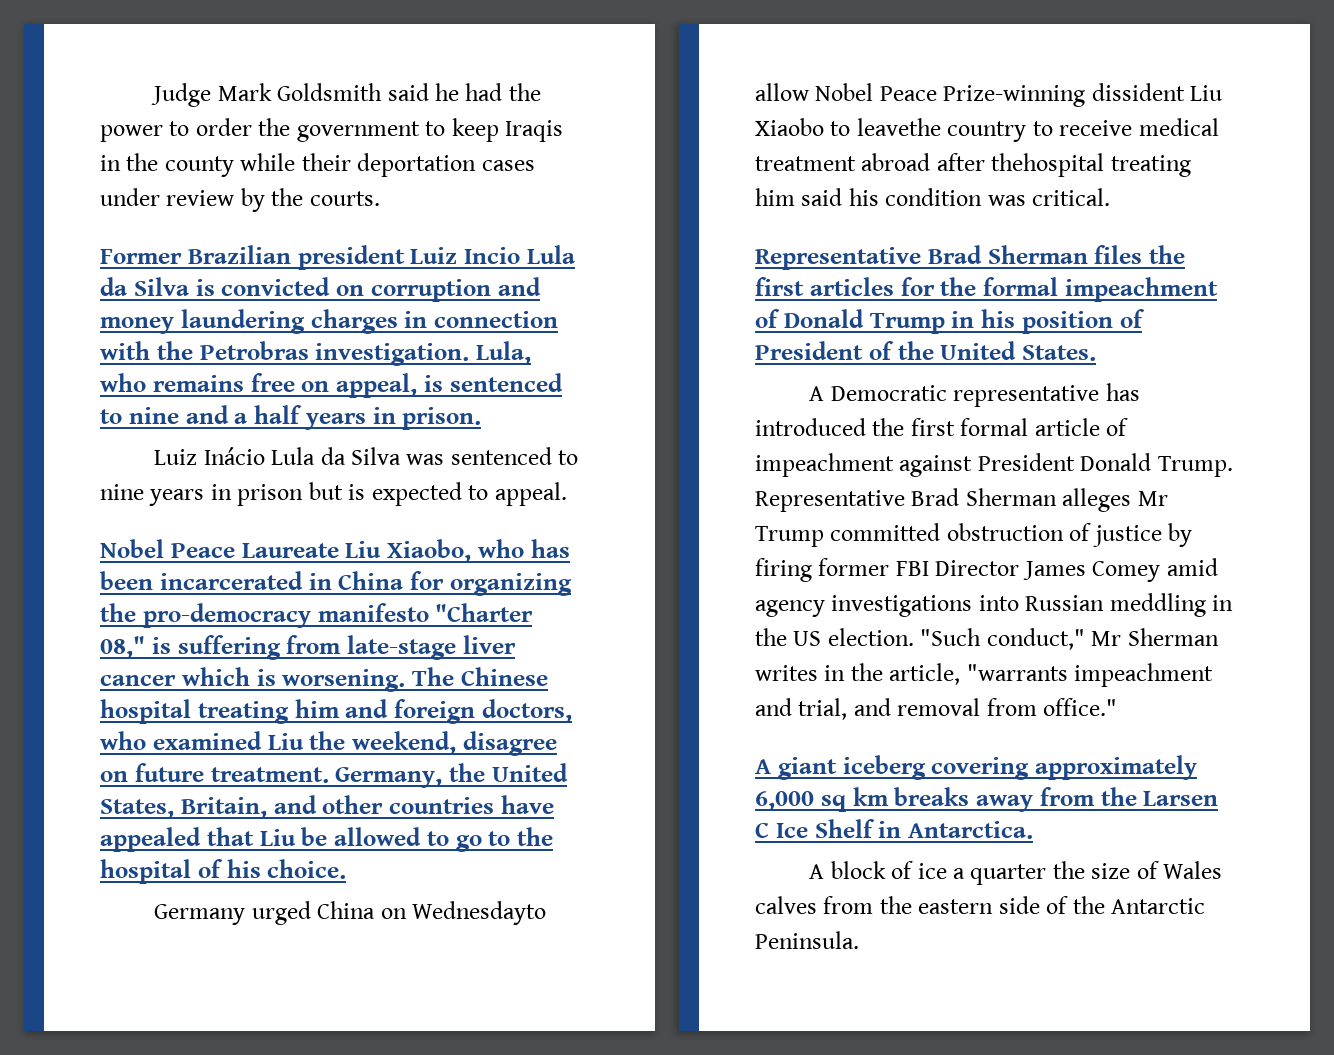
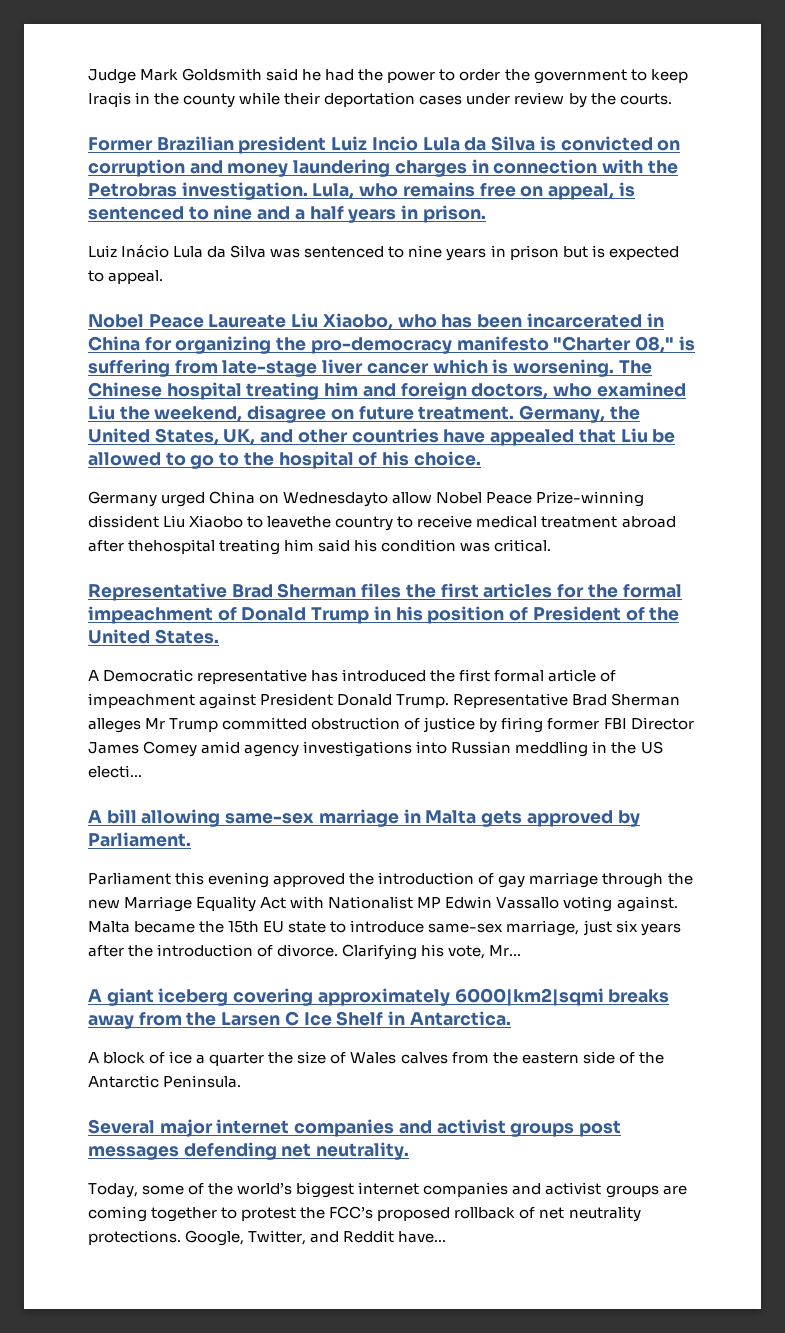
- Germany, the United States, Britain, and other countries have appealed that Liu be allowed to go to the hospital of his choice.
+ Germany, the United States, UK, and other countries have appealed that Liu be allowed to go to the hospital of his choice.
- Representative Brad Sherman alleges Mr Trump committed obstruction of justice by firing former FBI Director James Comey amid agency investigations into Russian meddling in the US election. "Such conduct," Mr Sherman writes in the article, "warrants impeachment and trial, and removal from office."
+ Representative Brad Sherman alleges Mr Trump committed obstruction of justice by firing former FBI Director James Comey amid agency investigations into Russian meddling in the US electi...
+ A bill allowing same-sex marriage in Malta gets approved by Parliament.
+ Parliament this evening approved the introduction of gay marriage through the new Marriage Equality Act with Nationalist MP Edwin Vassallo voting against. Malta became the 15th EU state to introduce same-sex marriage, just six years after the introduction of divorce. Clarifying his vote, Mr...
- A giant iceberg covering approximately 6,000 sq km breaks away from the Larsen C Ice Shelf in Antarctica.
+ A giant iceberg covering approximately 6000|km2|sqmi breaks away from the Larsen C Ice Shelf in Antarctica.
+ Several major internet companies and activist groups post messages defending net neutrality.
+ Today, some of the world’s biggest internet companies and activist groups are coming together to protest the FCC’s proposed rollback of net neutrality protections. Google, Twitter, and Reddit have...

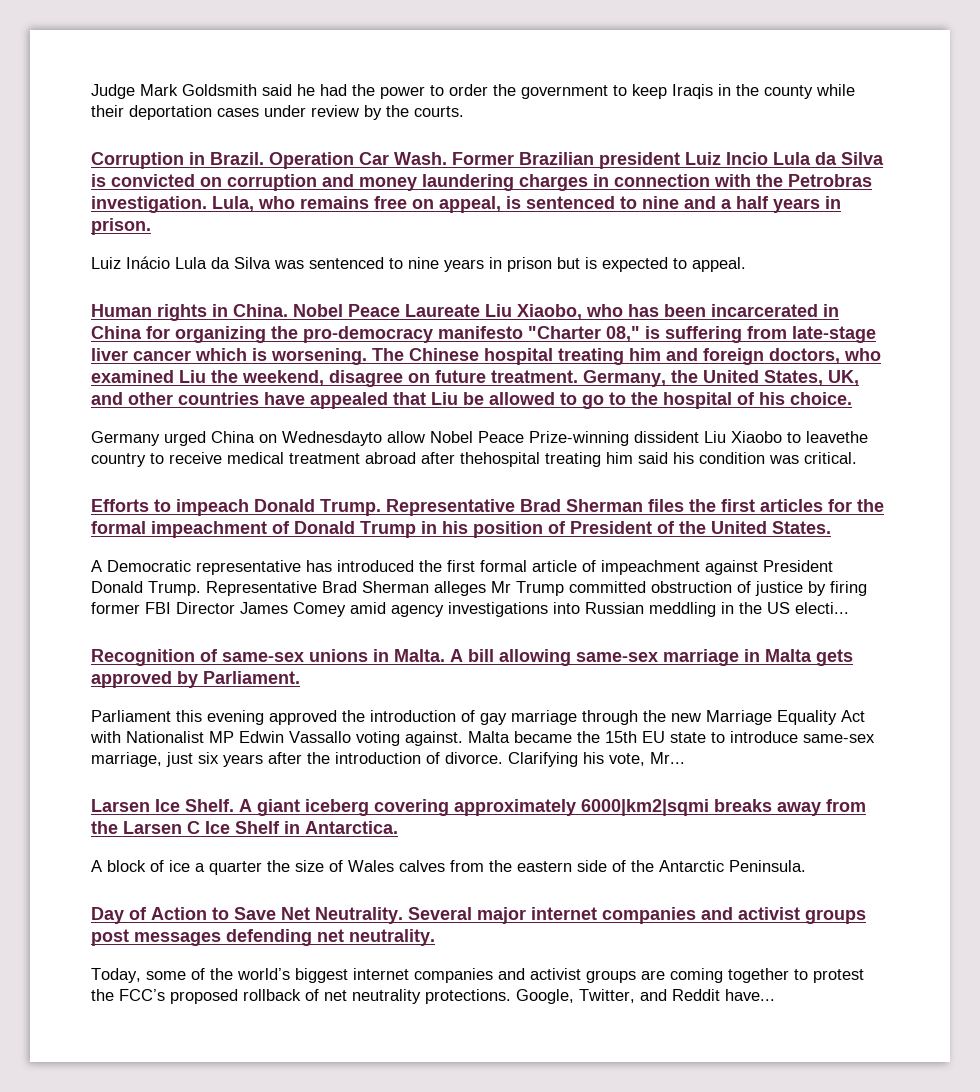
+ Corruption in Brazil. Operation Car Wash.
+ Human rights in China.
+ Efforts to impeach Donald Trump.
+ Recognition of same-sex unions in Malta.
+ Larsen Ice Shelf.
+ Day of Action to Save Net Neutrality.

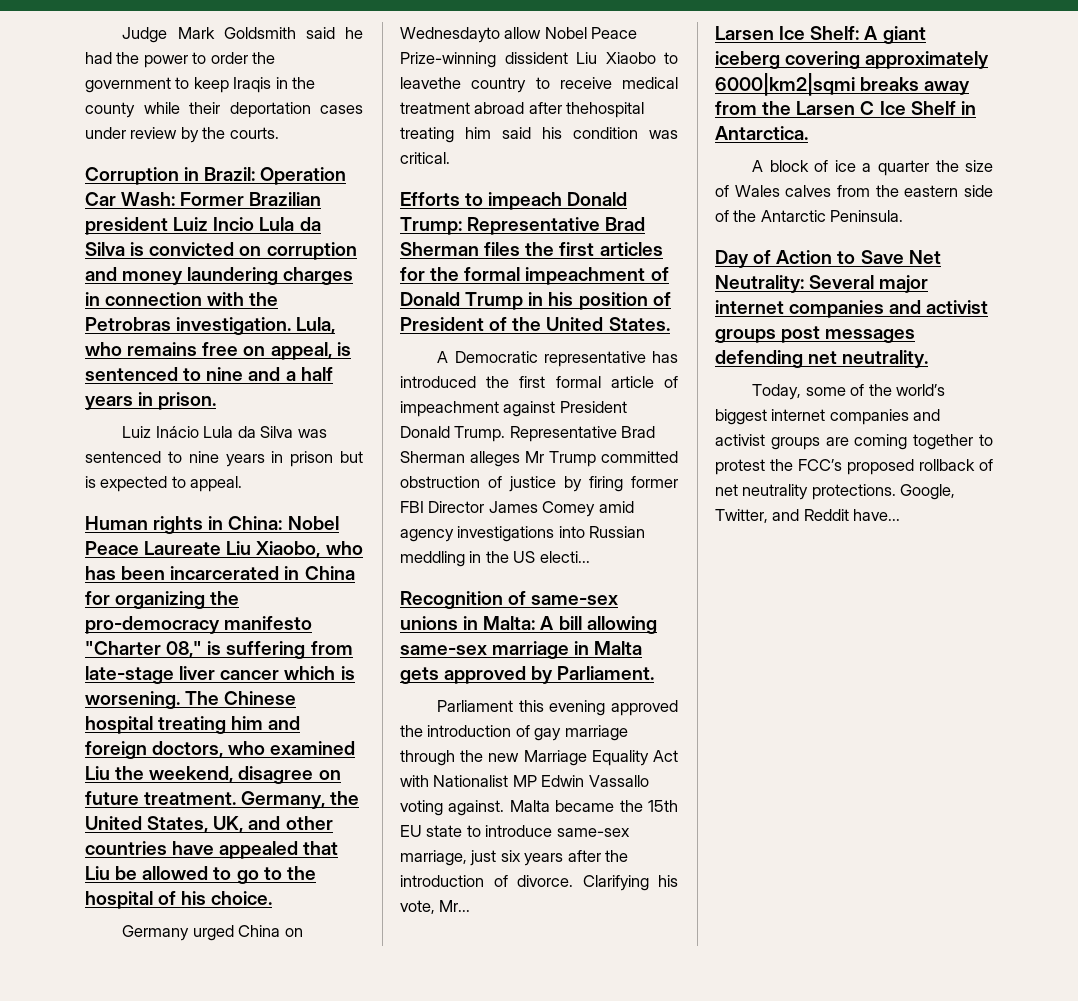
- Corruption in Brazil. Operation Car Wash. Former Brazilian president Luiz Incio Lula da Silva is convicted on corruption and money laundering charges in connection with the Petrobras investigation.
+ Corruption in Brazil: Operation Car Wash: Former Brazilian president Luiz Incio Lula da Silva is convicted on corruption and money laundering charges in connection with the Petrobras investigation.
- Human rights in China. Nobel Peace Laureate Liu Xiaobo, who has been incarcerated in China for organizing the pro-democracy manifesto "Charter 08," is suffering from late-stage liver cancer which is worsening.
+ Human rights in China: Nobel Peace Laureate Liu Xiaobo, who has been incarcerated in China for organizing the pro-democracy manifesto "Charter 08," is suffering from late-stage liver cancer which is worsening.
- Efforts to impeach Donald Trump. Representative Brad Sherman files the first articles for the formal impeachment of Donald Trump in his position of President of the United States.
+ Efforts to impeach Donald Trump: Representative Brad Sherman files the first articles for the formal impeachment of Donald Trump in his position of President of the United States.
- Recognition of same-sex unions in Malta. A bill allowing same-sex marriage in Malta gets approved by Parliament.
+ Recognition of same-sex unions in Malta: A bill allowing same-sex marriage in Malta gets approved by Parliament.
- Larsen Ice Shelf. A giant iceberg covering approximately 6000|km2|sqmi breaks away from the Larsen C Ice Shelf in Antarctica.
+ Larsen Ice Shelf: A giant iceberg covering approximately 6000|km2|sqmi breaks away from the Larsen C Ice Shelf in Antarctica.
- Day of Action to Save Net Neutrality. Several major internet companies and activist groups post messages defending net neutrality.
+ Day of Action to Save Net Neutrality: Several major internet companies and activist groups post messages defending net neutrality.

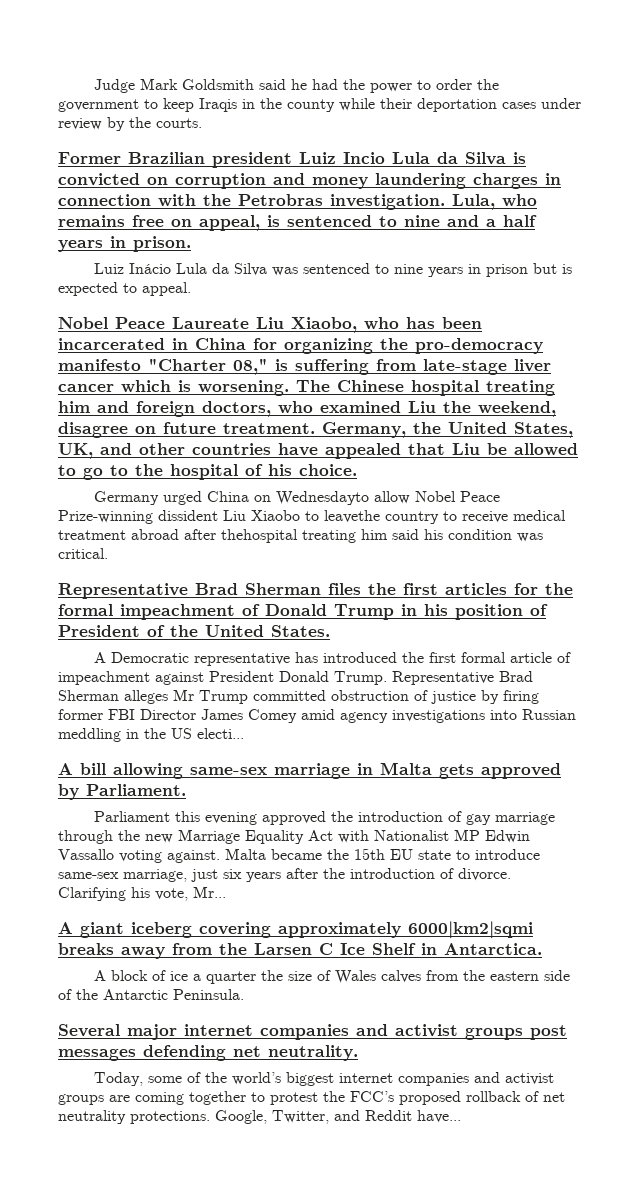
- Corruption in Brazil: Operation Car Wash: Former Brazilian president Luiz Incio Lula da Silva is convicted on corruption and money laundering charges in connection with the Petrobras investigation.
+ Former Brazilian president Luiz Incio Lula da Silva is convicted on corruption and money laundering charges in connection with the Petrobras investigation.
- Human rights in China: Nobel Peace Laureate Liu Xiaobo, who has been incarcerated in China for organizing the pro-democracy manifesto "Charter 08," is suffering from late-stage liver cancer which is worsening.
+ Nobel Peace Laureate Liu Xiaobo, who has been incarcerated in China for organizing the pro-democracy manifesto "Charter 08," is suffering from late-stage liver cancer which is worsening.
- Efforts to impeach Donald Trump: Representative Brad Sherman files the first articles for the formal impeachment of Donald Trump in his position of President of the United States.
+ Representative Brad Sherman files the first articles for the formal impeachment of Donald Trump in his position of President of the United States.
- Recognition of same-sex unions in Malta: A bill allowing same-sex marriage in Malta gets approved by Parliament.
+ A bill allowing same-sex marriage in Malta gets approved by Parliament.
- Larsen Ice Shelf: A giant iceberg covering approximately 6000|km2|sqmi breaks away from the Larsen C Ice Shelf in Antarctica.
+ A giant iceberg covering approximately 6000|km2|sqmi breaks away from the Larsen C Ice Shelf in Antarctica.
- Day of Action to Save Net Neutrality: Several major internet companies and activist groups post messages defending net neutrality.
+ Several major internet companies and activist groups post messages defending net neutrality.

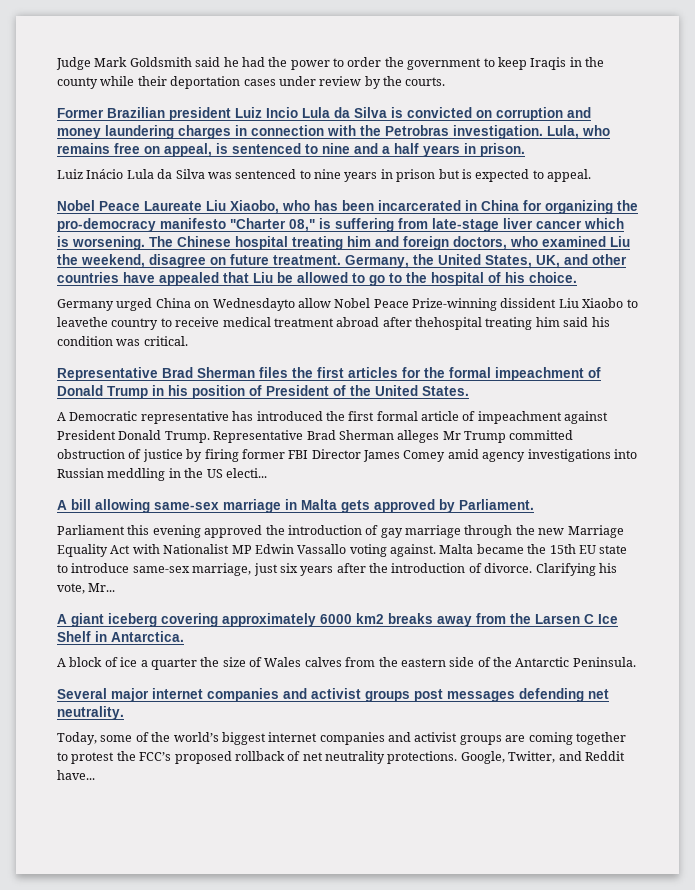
- A giant iceberg covering approximately 6000|km2|sqmi breaks away from the Larsen C Ice Shelf in Antarctica.
+ A giant iceberg covering approximately 6000 km2 breaks away from the Larsen C Ice Shelf in Antarctica.

